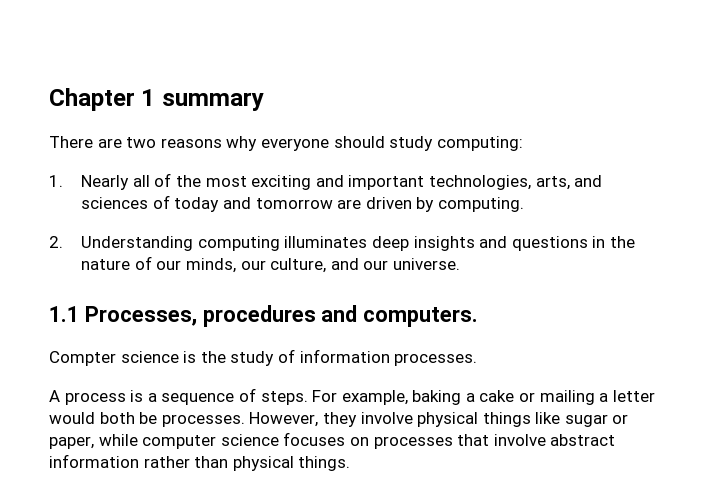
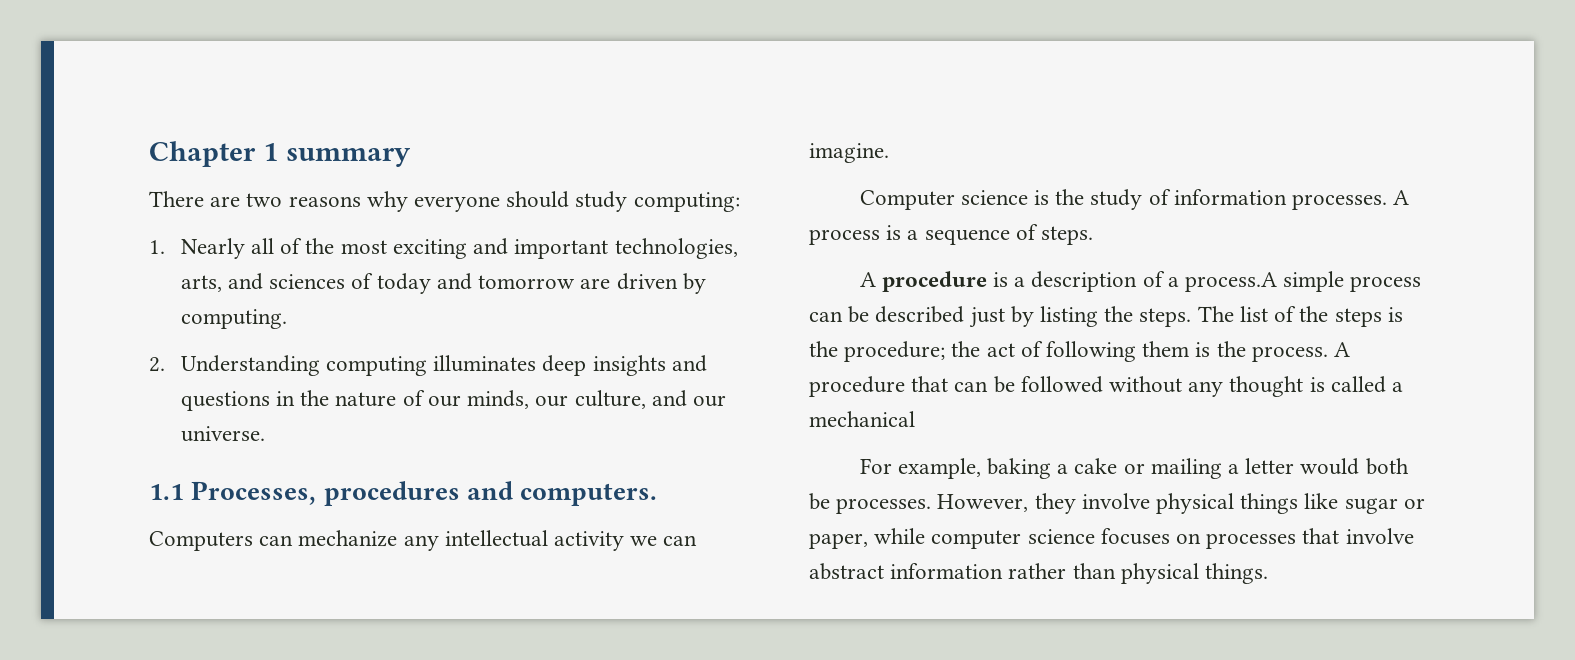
- Compter science is the study of information processes.
- A process is a sequence of steps. For example, baking a cake or mailing a letter would both be processes.
+ Computers can mechanize any intellectual activity we can imagine.
+ Computer science is the study of information processes. A process is a sequence of steps.
+ A procedure is a description of a process.A simple process can be described just by listing the steps. The list of the steps is the procedure; the act of following them is the process. A procedure that can be followed without any thought is called a mechanical
+ For example, baking a cake or mailing a letter would both be processes.

